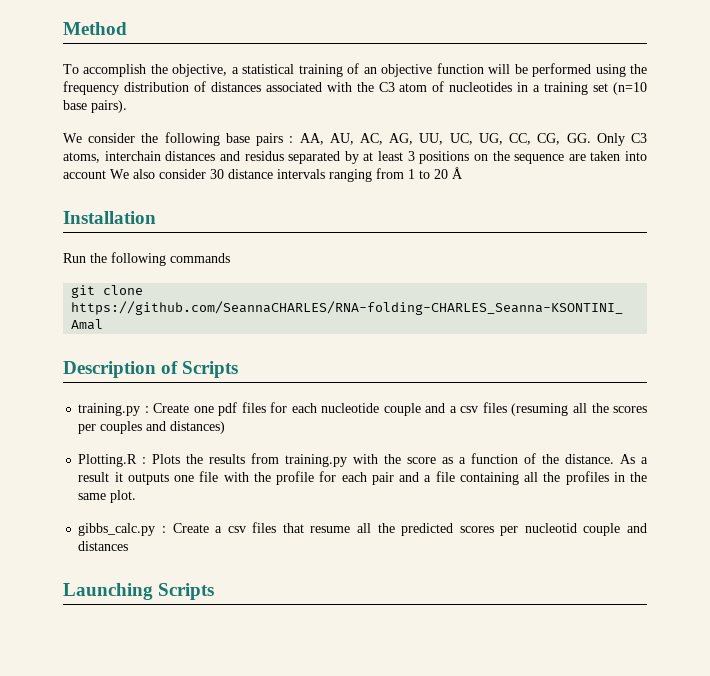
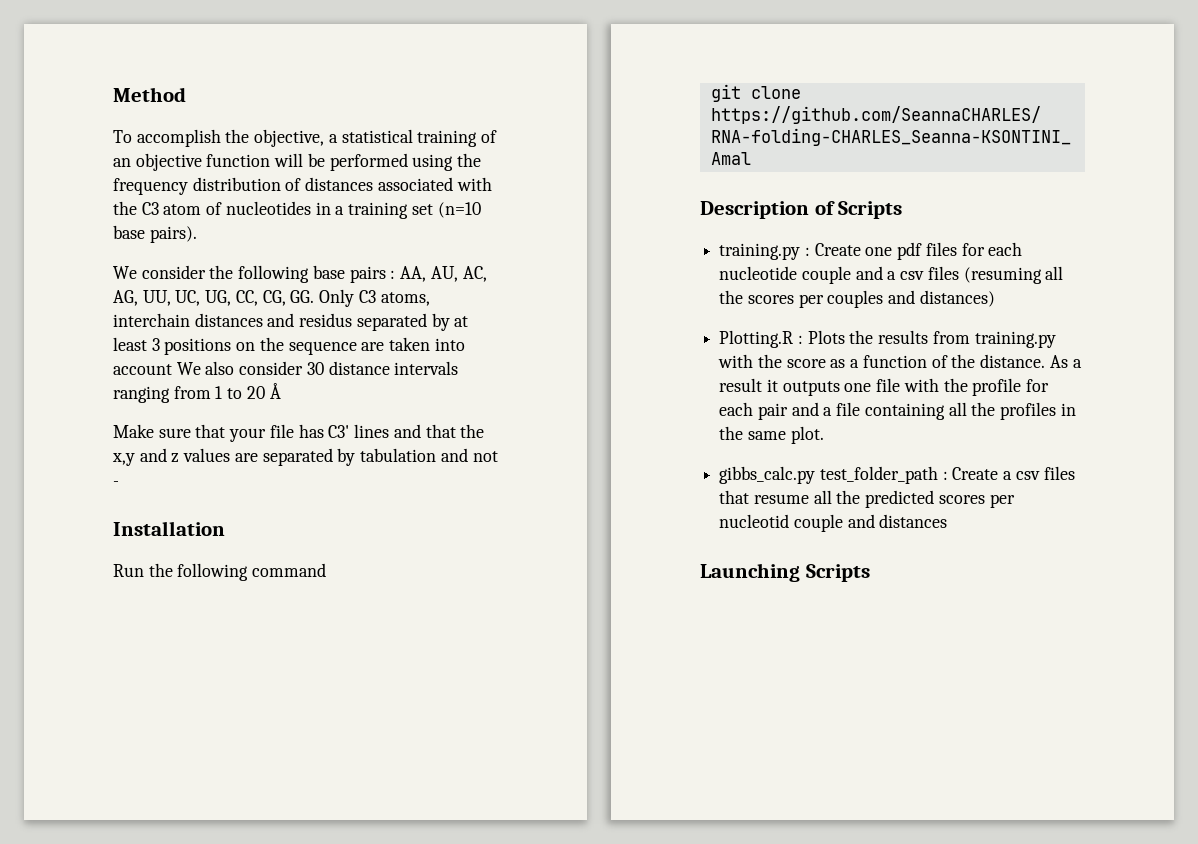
+ Make sure that your file has C3' lines and that the x,y and z values are separated by tabulation and not -
- Run the following commands
+ Run the following command
- gibbs_calc.py : Create a csv files that resume all the predicted scores per nucleotid couple and distances
+ gibbs_calc.py test_folder_path : Create a csv files that resume all the predicted scores per nucleotid couple and distances

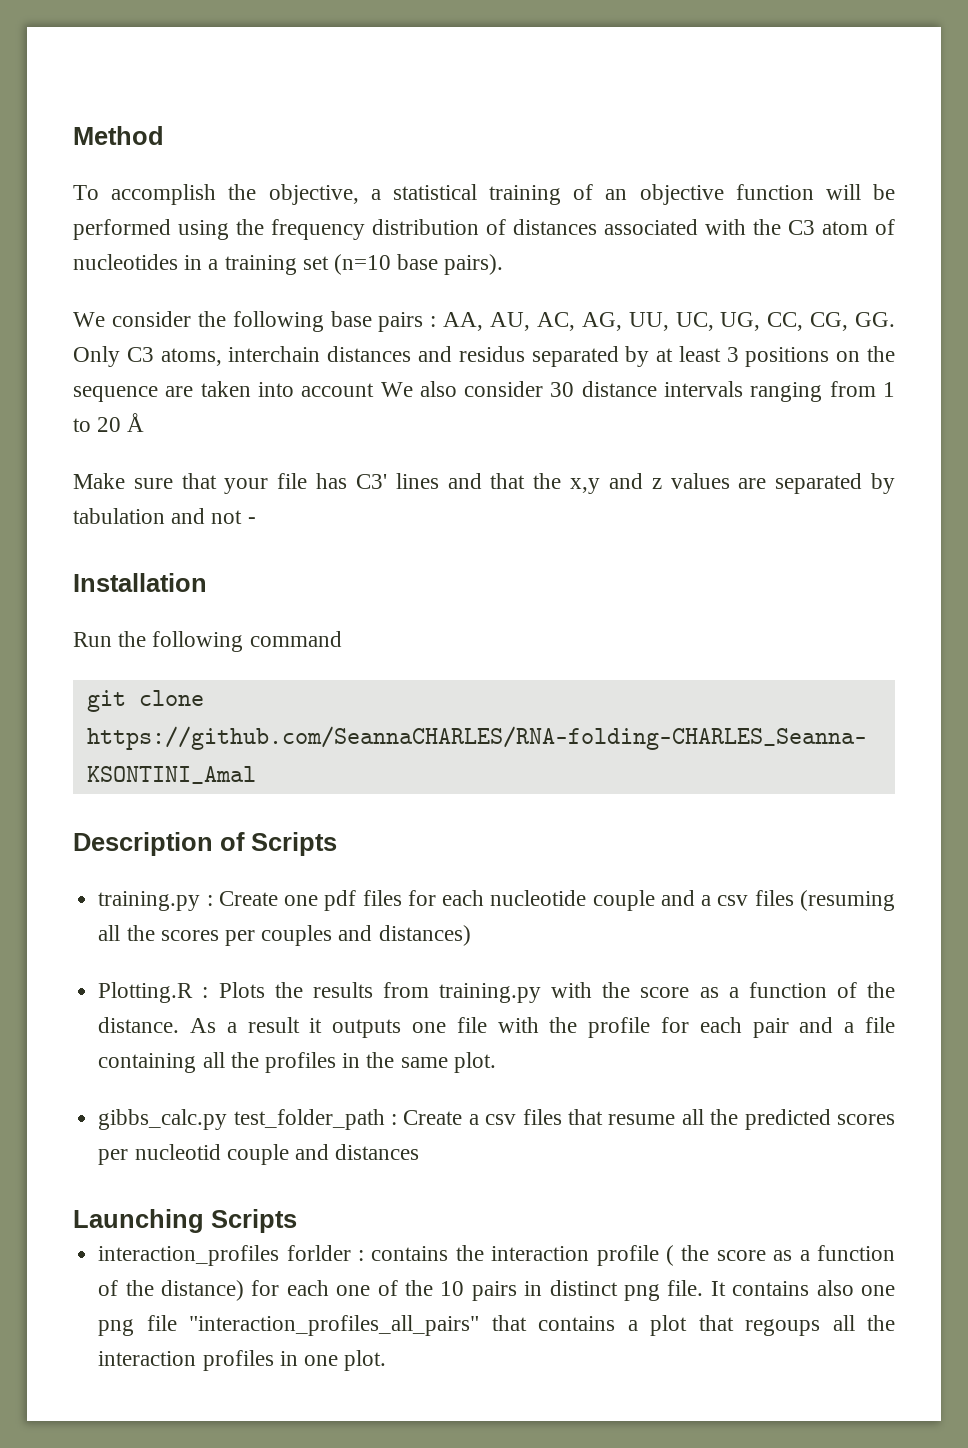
+ interaction_profiles forlder : contains the interaction profile ( the score as a function of the distance) for each one of the 10 pairs in distinct png file. It contains also one png file "interaction_profiles_all_pairs" that contains a plot that regoups all the interaction profiles in one plot.

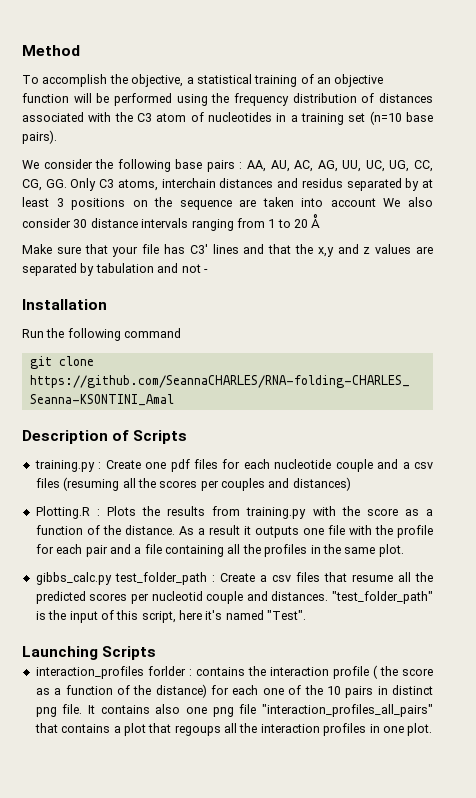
- gibbs_calc.py test_folder_path : Create a csv files that resume all the predicted scores per nucleotid couple and distances
+ gibbs_calc.py test_folder_path : Create a csv files that resume all the predicted scores per nucleotid couple and distances. "test_folder_path" is the input of this script, here it's named "Test".

